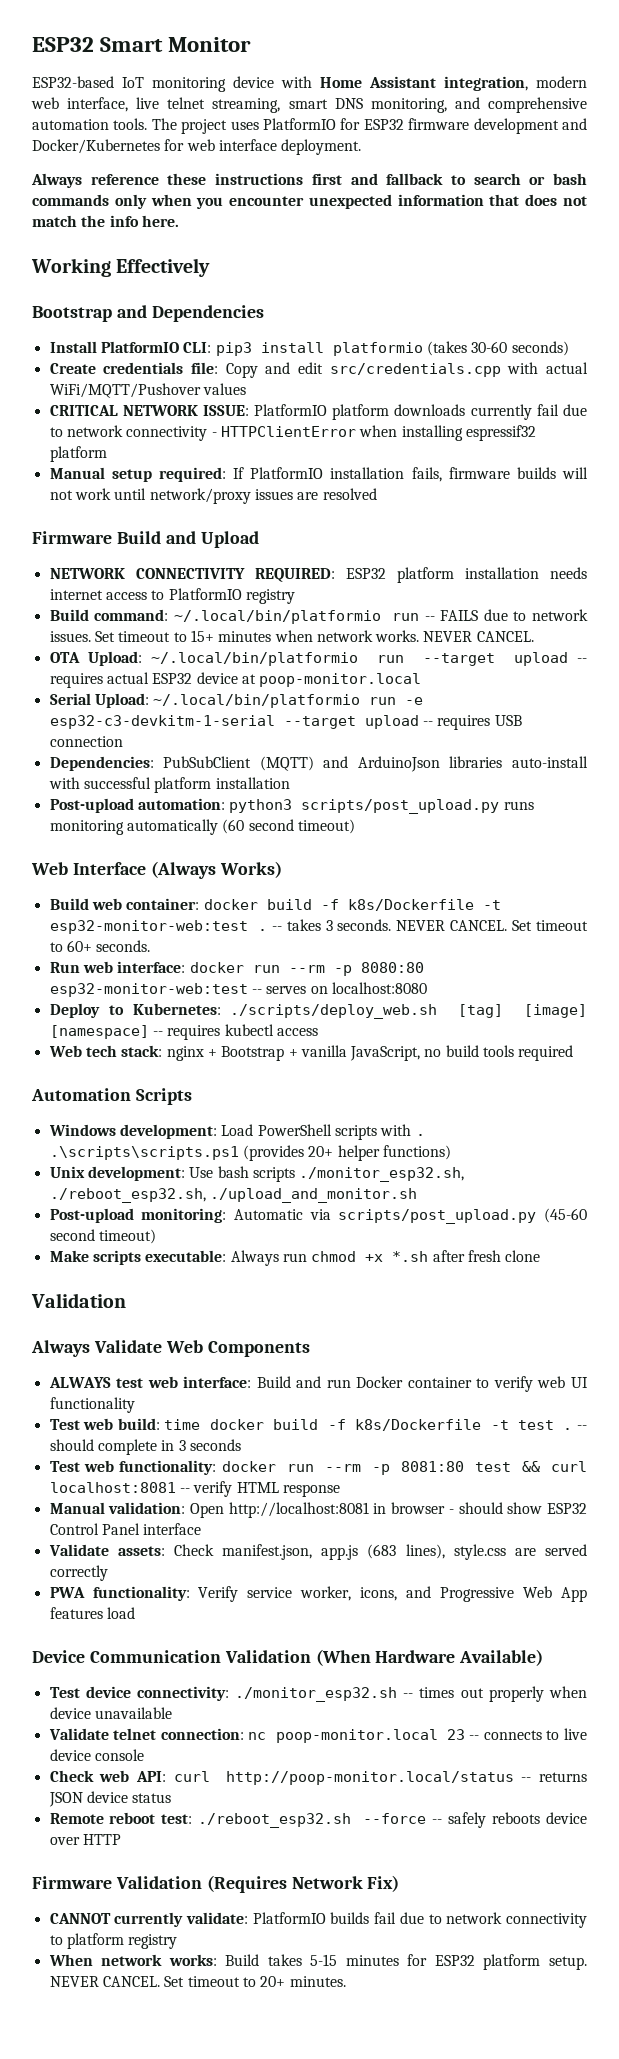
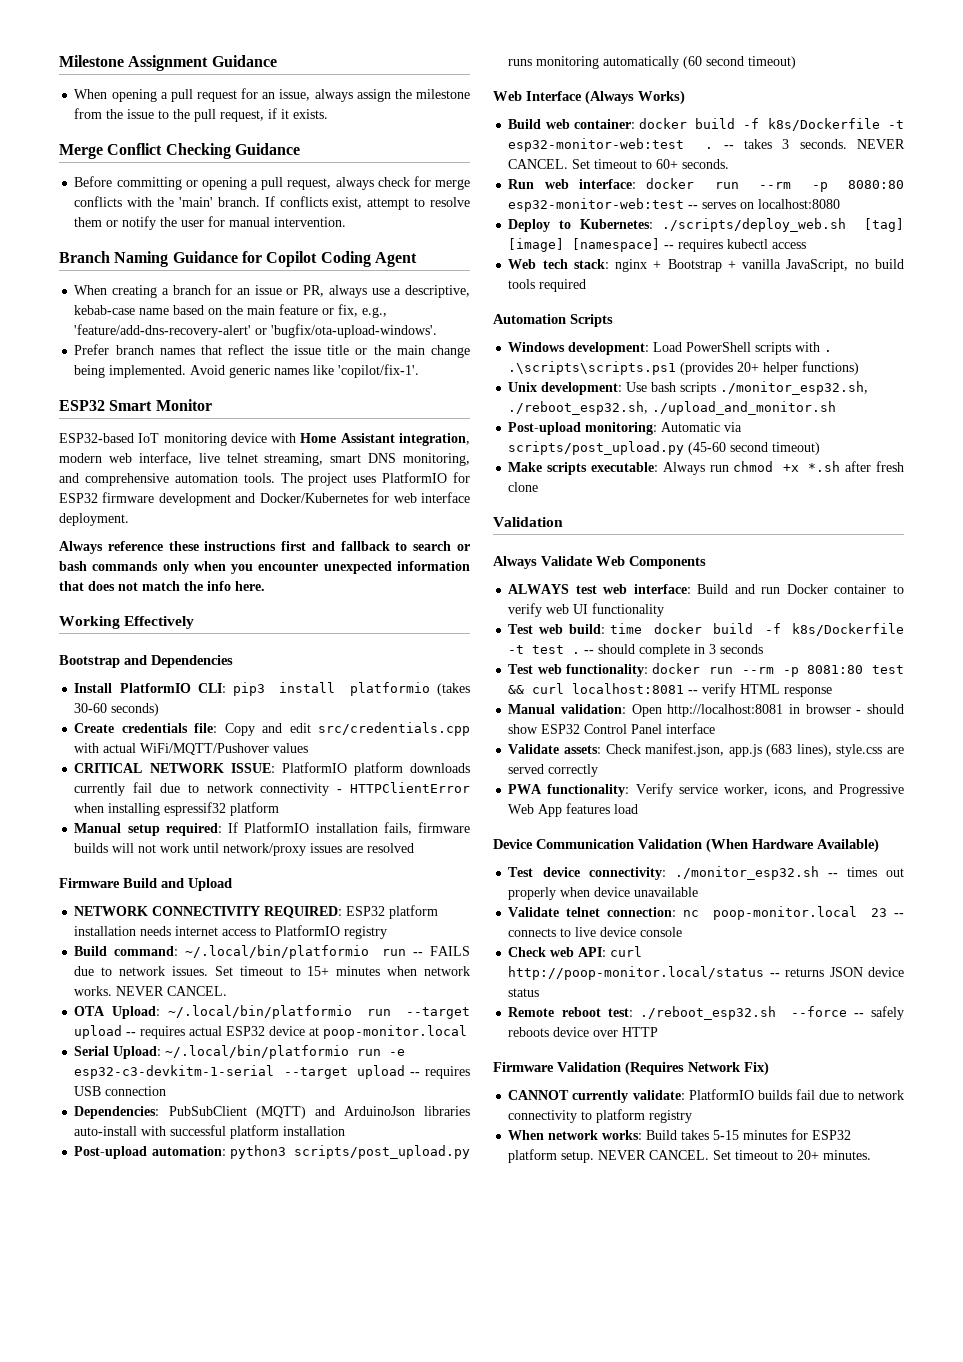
+ Milestone Assignment Guidance
+ When opening a pull request for an issue, always assign the milestone from the issue to the pull request, if it exists.
+ Merge Conflict Checking Guidance
+ Before committing or opening a pull request, always check for merge conflicts with the 'main' branch. If conflicts exist, attempt to resolve them or notify the user for manual intervention.
+ Branch Naming Guidance for Copilot Coding Agent
+ When creating a branch for an issue or PR, always use a descriptive, kebab-case name based on the main feature or fix, e.g., 'feature/add-dns-recovery-alert' or 'bugfix/ota-upload-windows'.
+ Prefer branch names that reflect the issue title or the main change being implemented. Avoid generic names like 'copilot/fix-1'.

